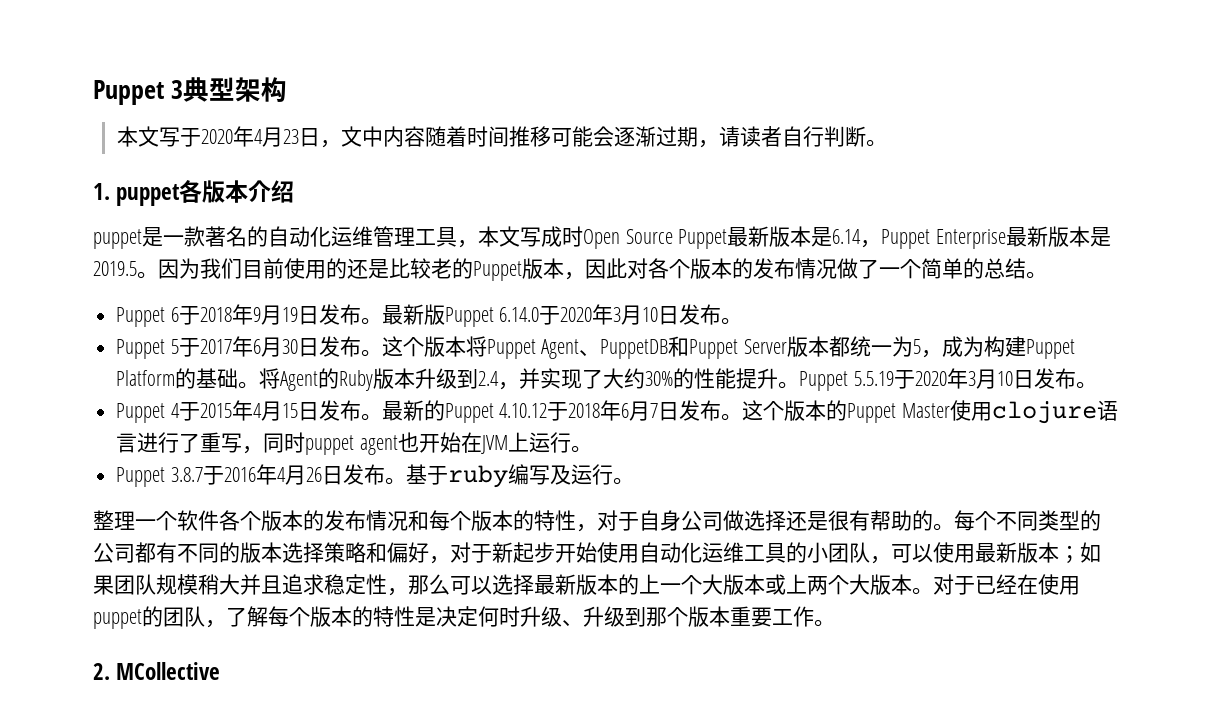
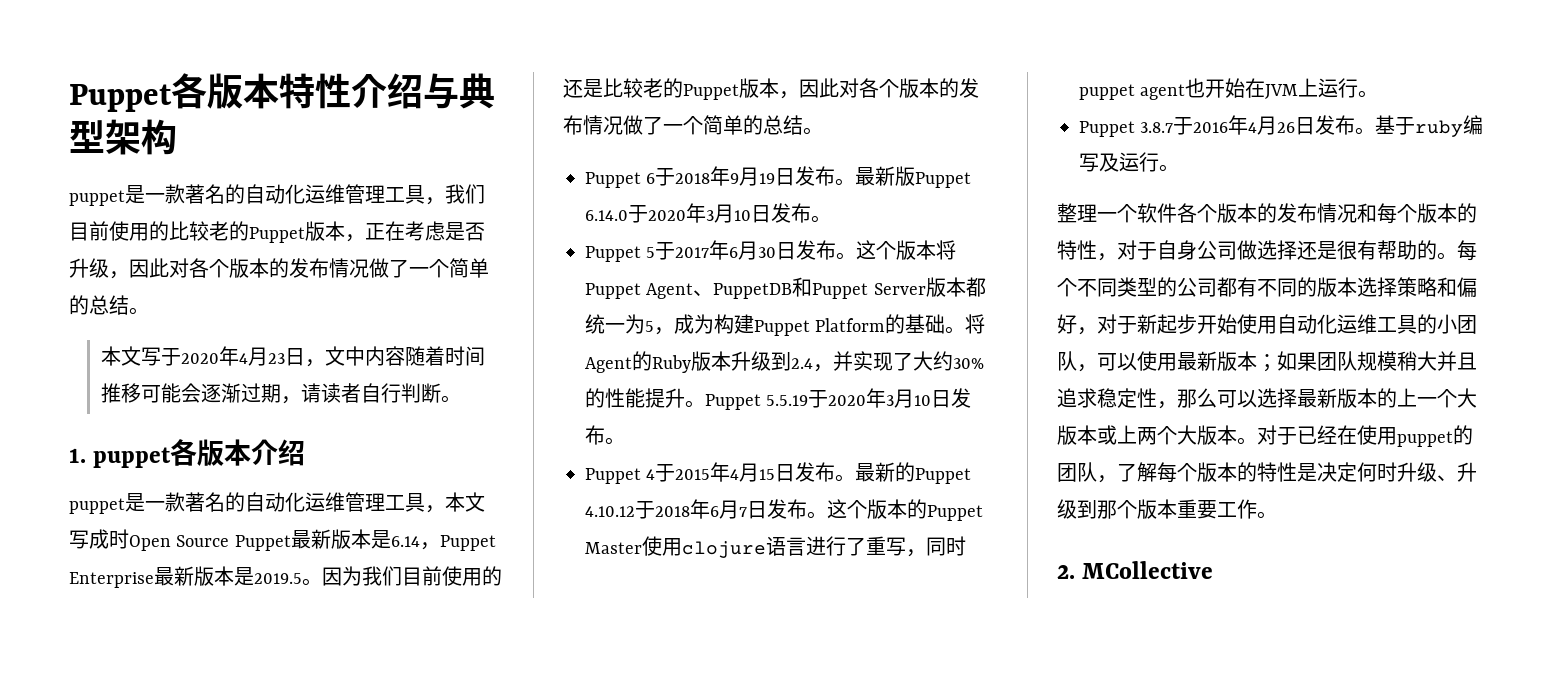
- Puppet 3典型架构
+ Puppet各版本特性介绍与典型架构
+ puppet是一款著名的自动化运维管理工具，我们目前使用的比较老的Puppet版本，正在考虑是否升级，因此对各个版本的发布情况做了一个简单的总结。

